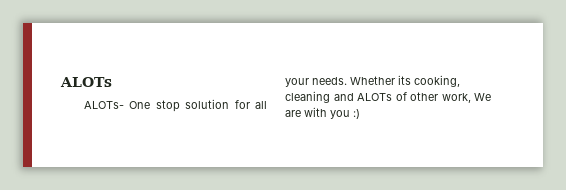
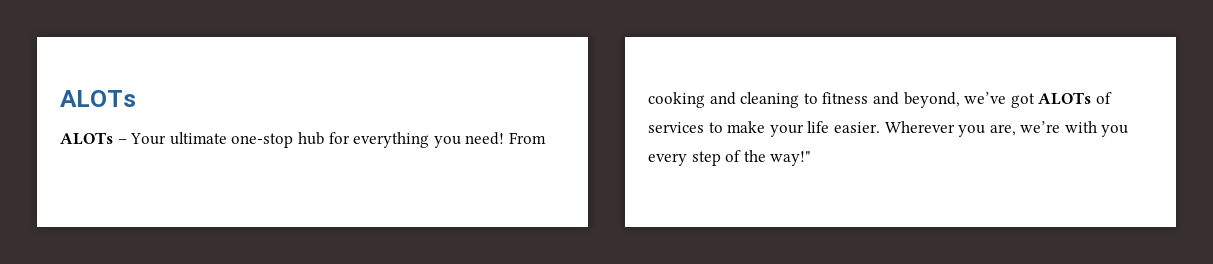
- ALOTs- One stop solution for all your needs. Whether its cooking, cleaning and ALOTs of other work, We are with you :)
+ ALOTs – Your ultimate one-stop hub for everything you need! From cooking and cleaning to fitness and beyond, we’ve got ALOTs of services to make your life easier. Wherever you are, we’re with you every step of the way!"

